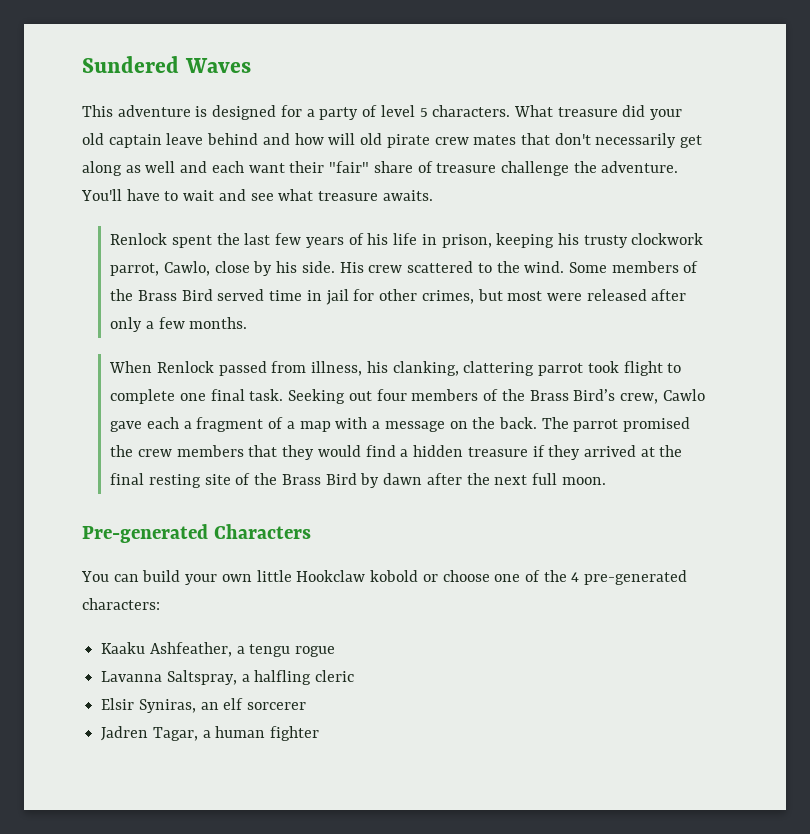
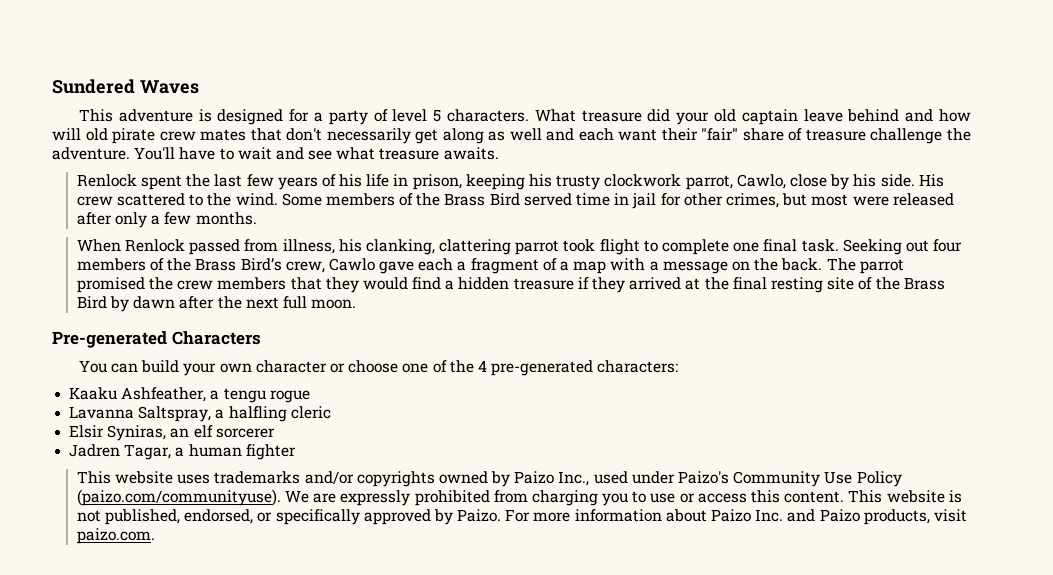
- You can build your own little Hookclaw kobold or choose one of the 4 pre-generated characters:
+ You can build your own character or choose one of the 4 pre-generated characters:
+ This website uses trademarks and/or copyrights owned by Paizo Inc., used under Paizo's Community Use Policy (paizo.com/communityuse). We are expressly prohibited from charging you to use or access this content. This website is not published, endorsed, or specifically approved by Paizo. For more information about Paizo Inc. and Paizo products, visit paizo.com.

